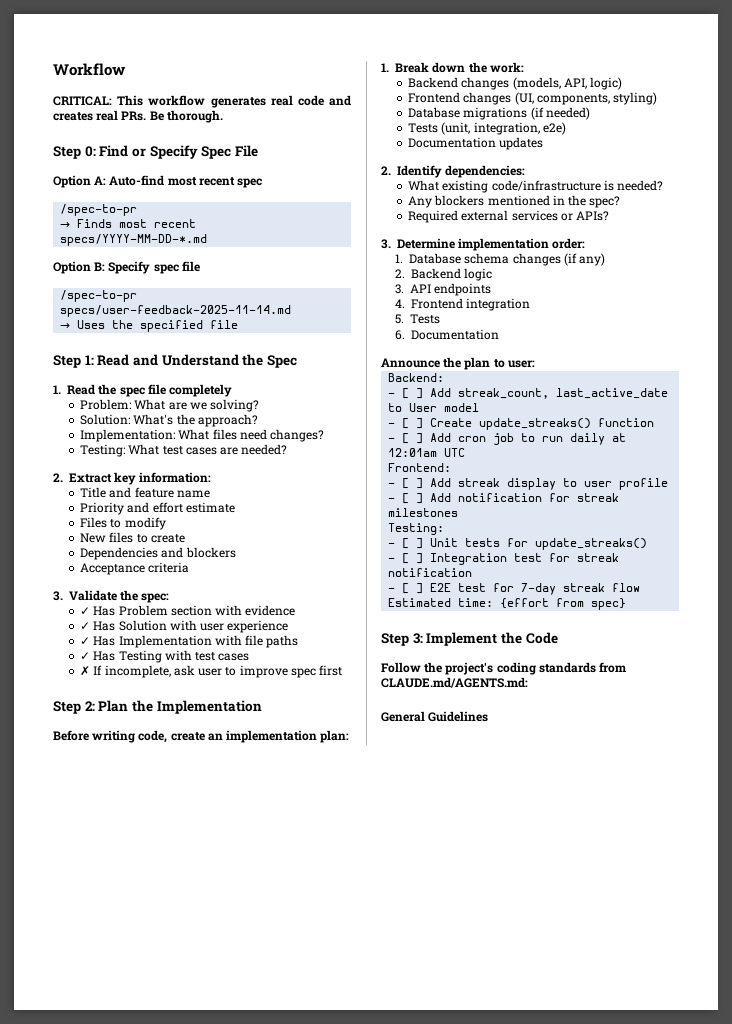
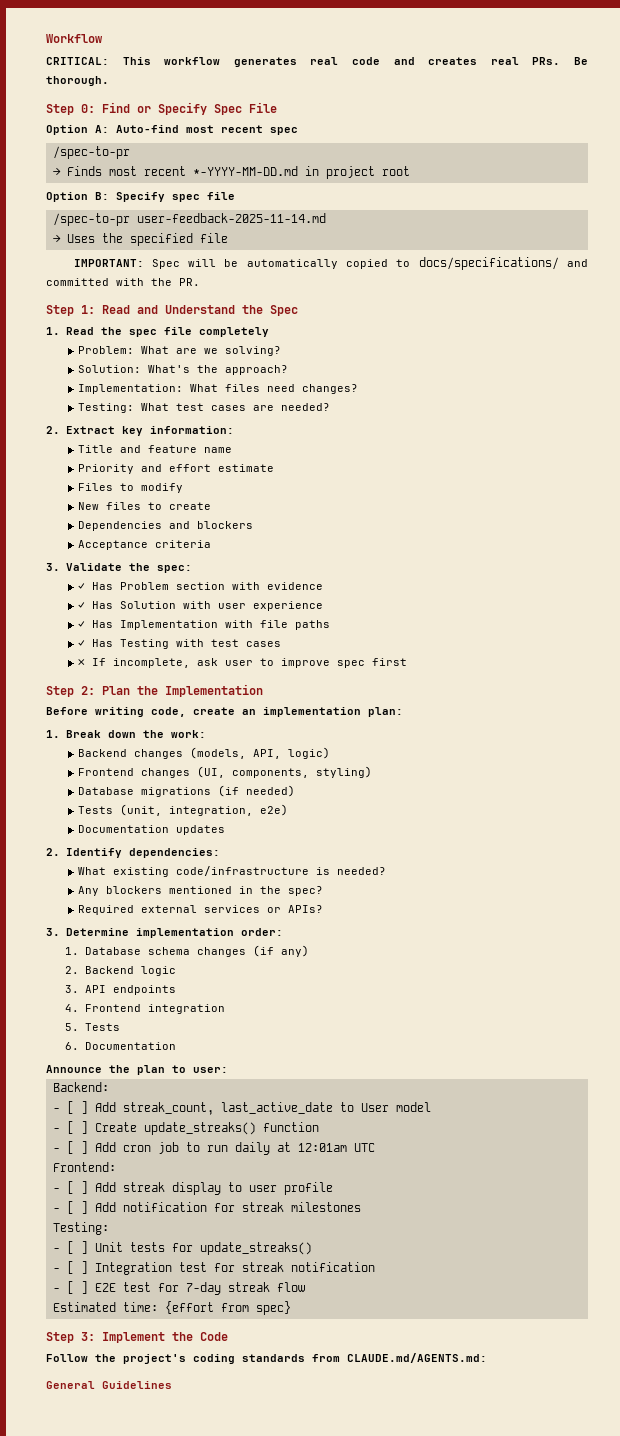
- → Finds most recent specs/YYYY-MM-DD-*.md
+ → Finds most recent *-YYYY-MM-DD.md in project root
- /spec-to-pr specs/user-feedback-2025-11-14.md
+ /spec-to-pr user-feedback-2025-11-14.md
+ IMPORTANT: Spec will be automatically copied to docs/specifications/ and committed with the PR.

